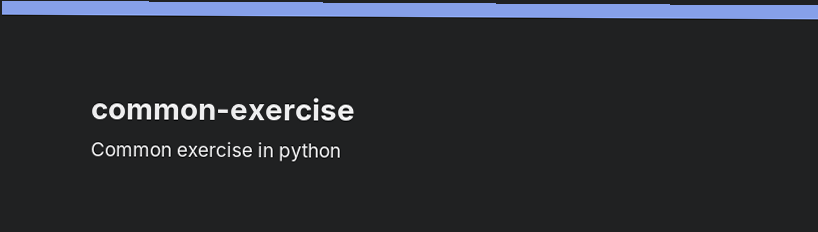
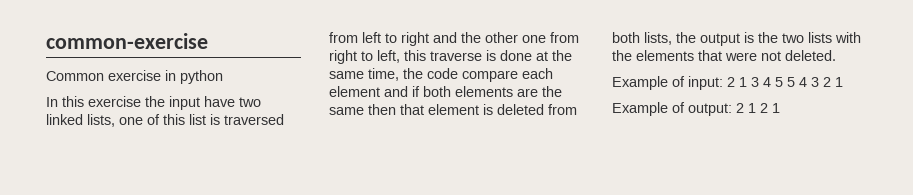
+ In this exercise the input have two linked lists, one of this list is traversed from left to right and the other one from right to left, this traverse is done at the same time, the code compare each element and if both elements are the same then that element is deleted from both lists, the output is the two lists with the elements that were not deleted.
+ Example of input: 2 1 3 4 5 5 4 3 2 1
+ Example of output: 2 1 2 1

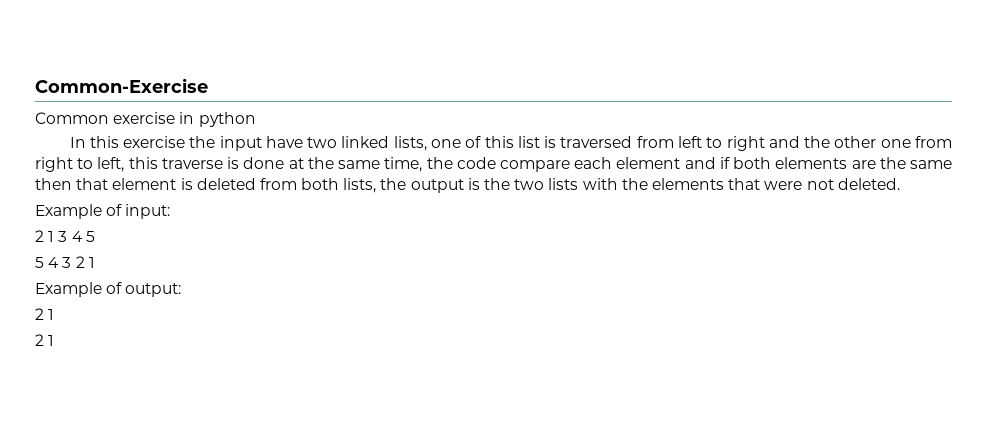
- common-exercise
+ Common-Exercise
- Example of input: 2 1 3 4 5 5 4 3 2 1
+ Example of input:
+ 2 1 3 4 5
+ 5 4 3 2 1
- Example of output: 2 1 2 1
+ Example of output:
+ 2 1
+ 2 1

